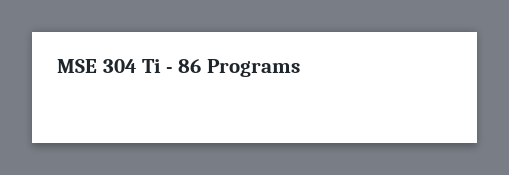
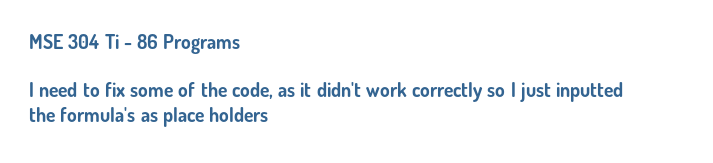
+ I need to fix some of the code, as it didn't work correctly so I just inputted the formula's as place holders

